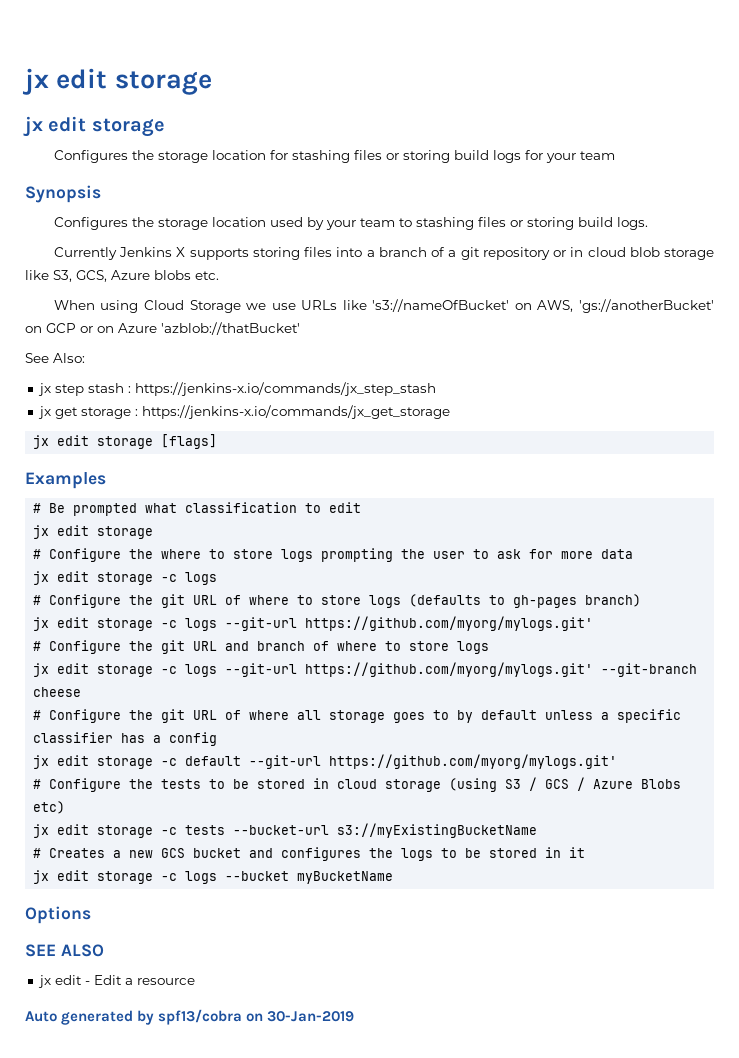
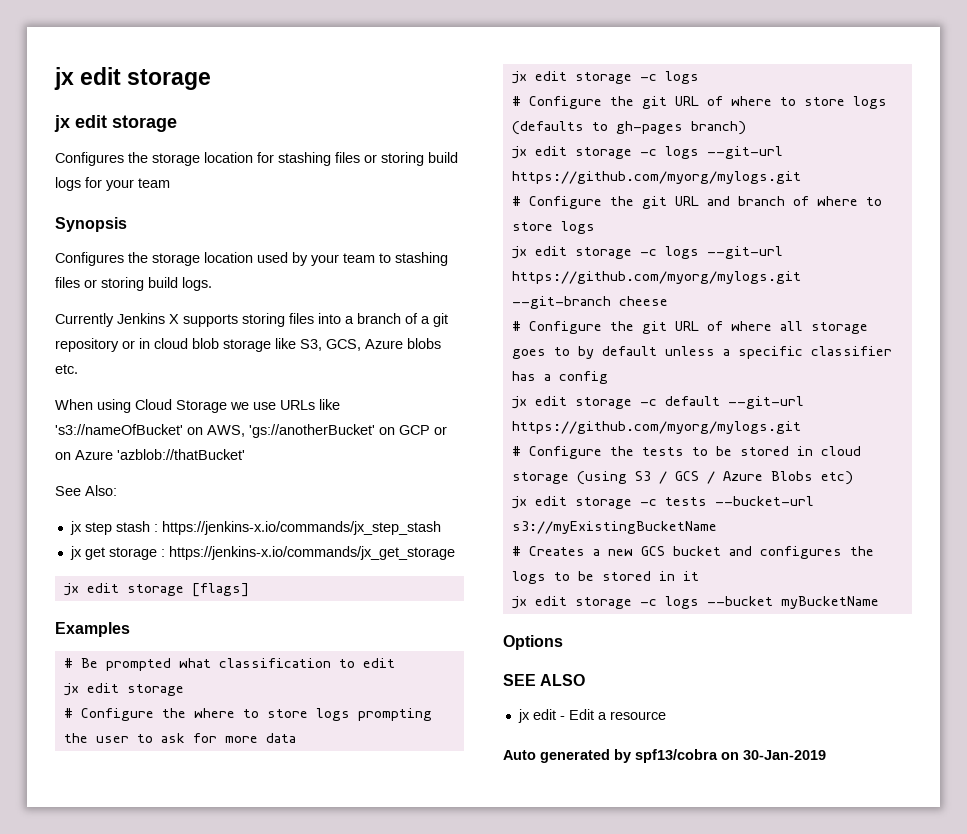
  # Configure the git URL of where to store logs (defaults to gh-pages branch)
- jx edit storage -c logs --git-url https://github.com/myorg/mylogs.git'
+ jx edit storage -c logs --git-url https://github.com/myorg/mylogs.git
- jx edit storage -c logs --git-url https://github.com/myorg/mylogs.git' --git-branch cheese
+ jx edit storage -c logs --git-url https://github.com/myorg/mylogs.git --git-branch cheese
- jx edit storage -c default --git-url https://github.com/myorg/mylogs.git'
+ jx edit storage -c default --git-url https://github.com/myorg/mylogs.git

